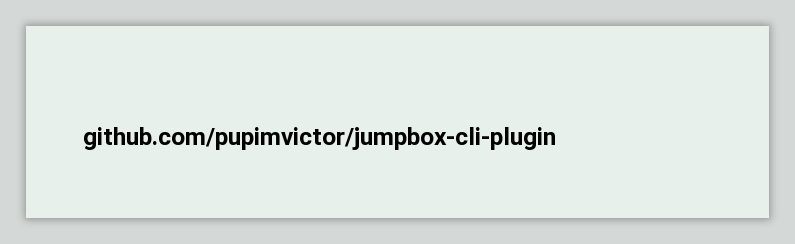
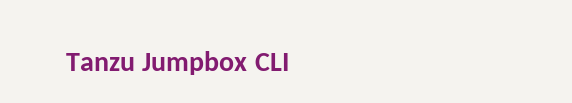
- github.com/pupimvictor/jumpbox-cli-plugin
+ Tanzu Jumpbox CLI

